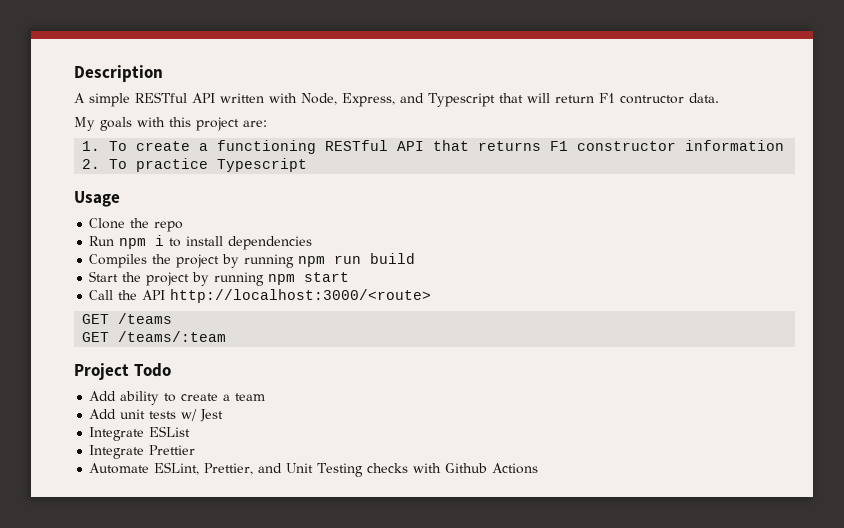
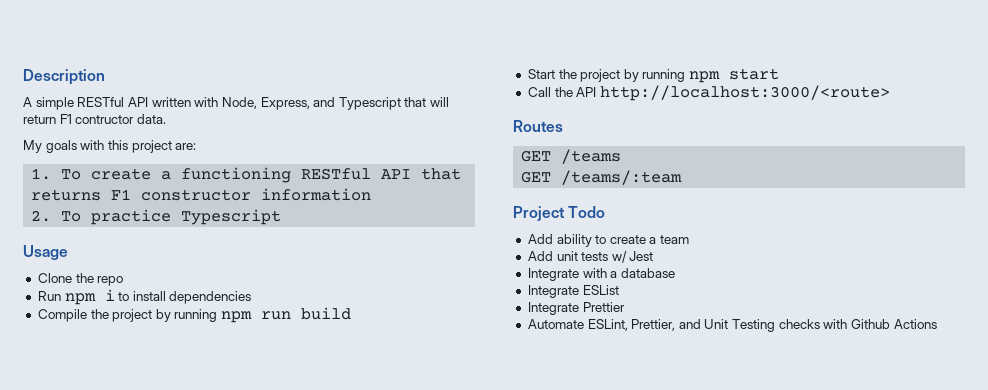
- Compiles the project by running npm run build
+ Compile the project by running npm run build
+ Routes
+ Integrate with a database

